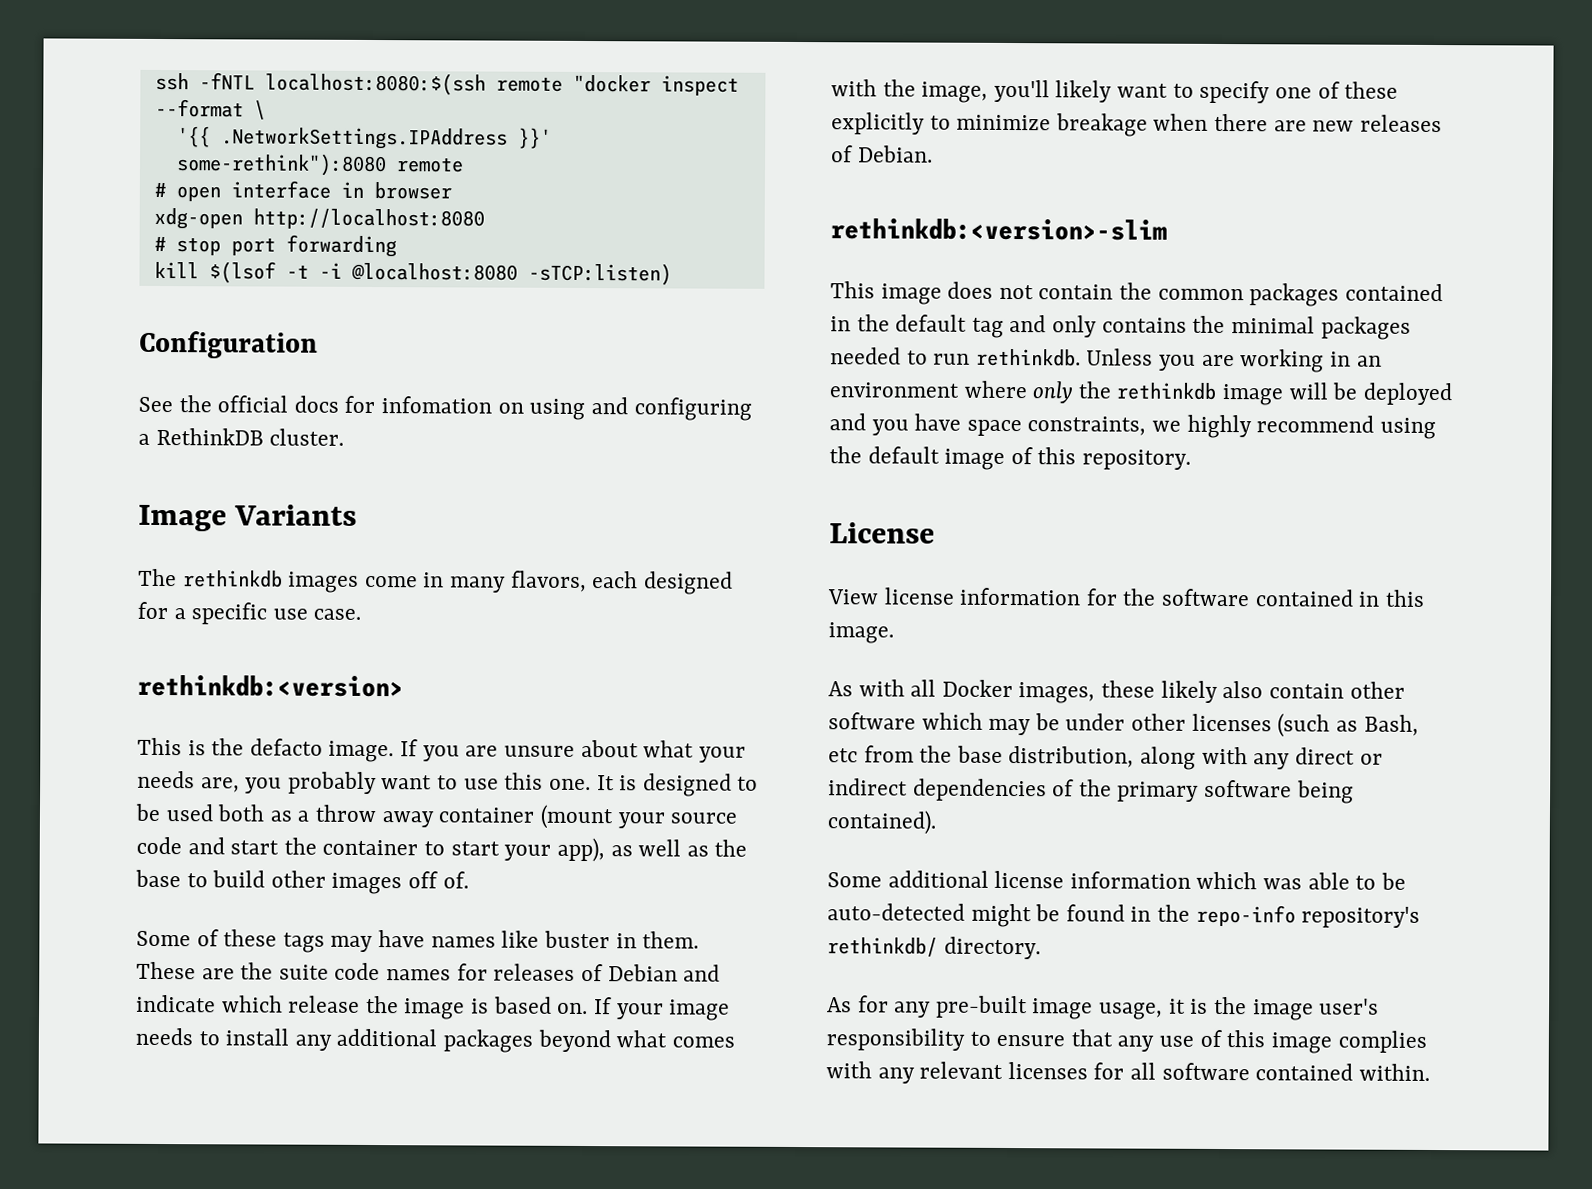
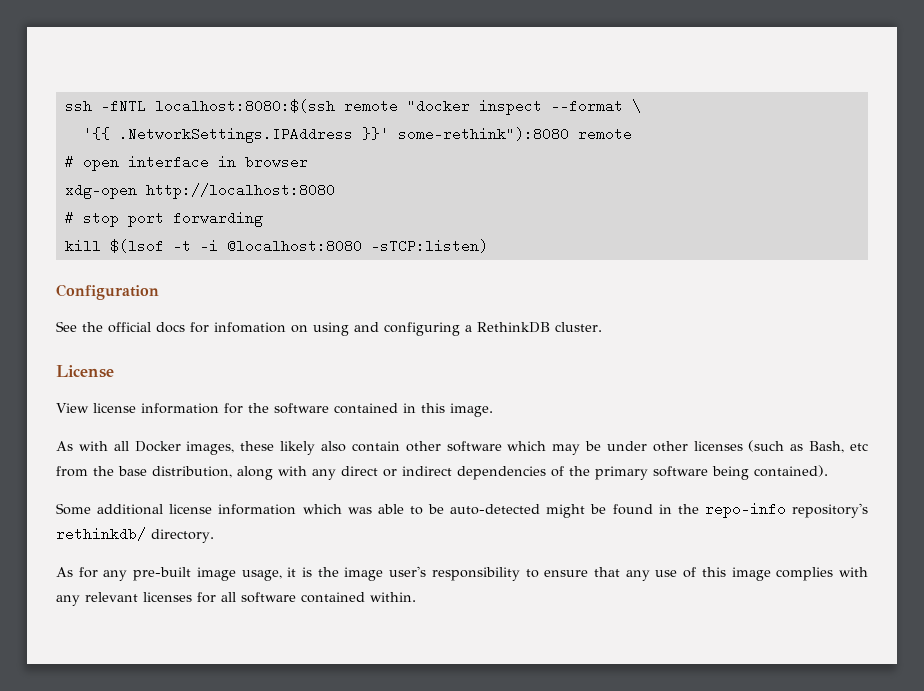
- Image Variants
- The rethinkdb images come in many flavors, each designed for a specific use case.
- rethinkdb:<version>
- This is the defacto image. If you are unsure about what your needs are, you probably want to use this one. It is designed to be used both as a throw away container (mount your source code and start the container to start your app), as well as the base to build other images off of.
- Some of these tags may have names like buster in them. These are the suite code names for releases of Debian and indicate which release the image is based on. If your image needs to install any additional packages beyond what comes with the image, you'll likely want to specify one of these explicitly to minimize breakage when there are new releases of Debian.
- rethinkdb:<version>-slim
- This image does not contain the common packages contained in the default tag and only contains the minimal packages needed to run rethinkdb. Unless you are working in an environment where only the rethinkdb image will be deployed and you have space constraints, we highly recommend using the default image of this repository.

